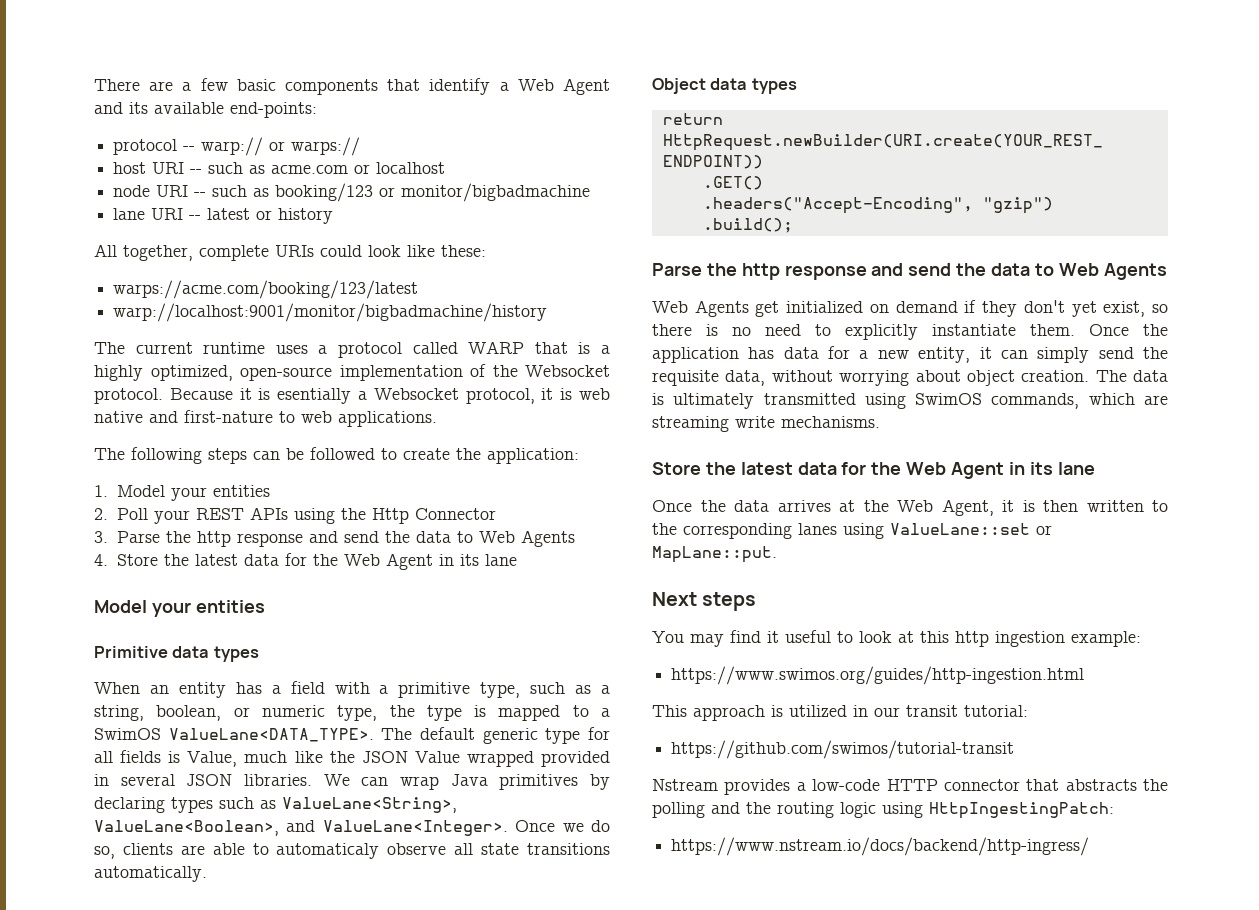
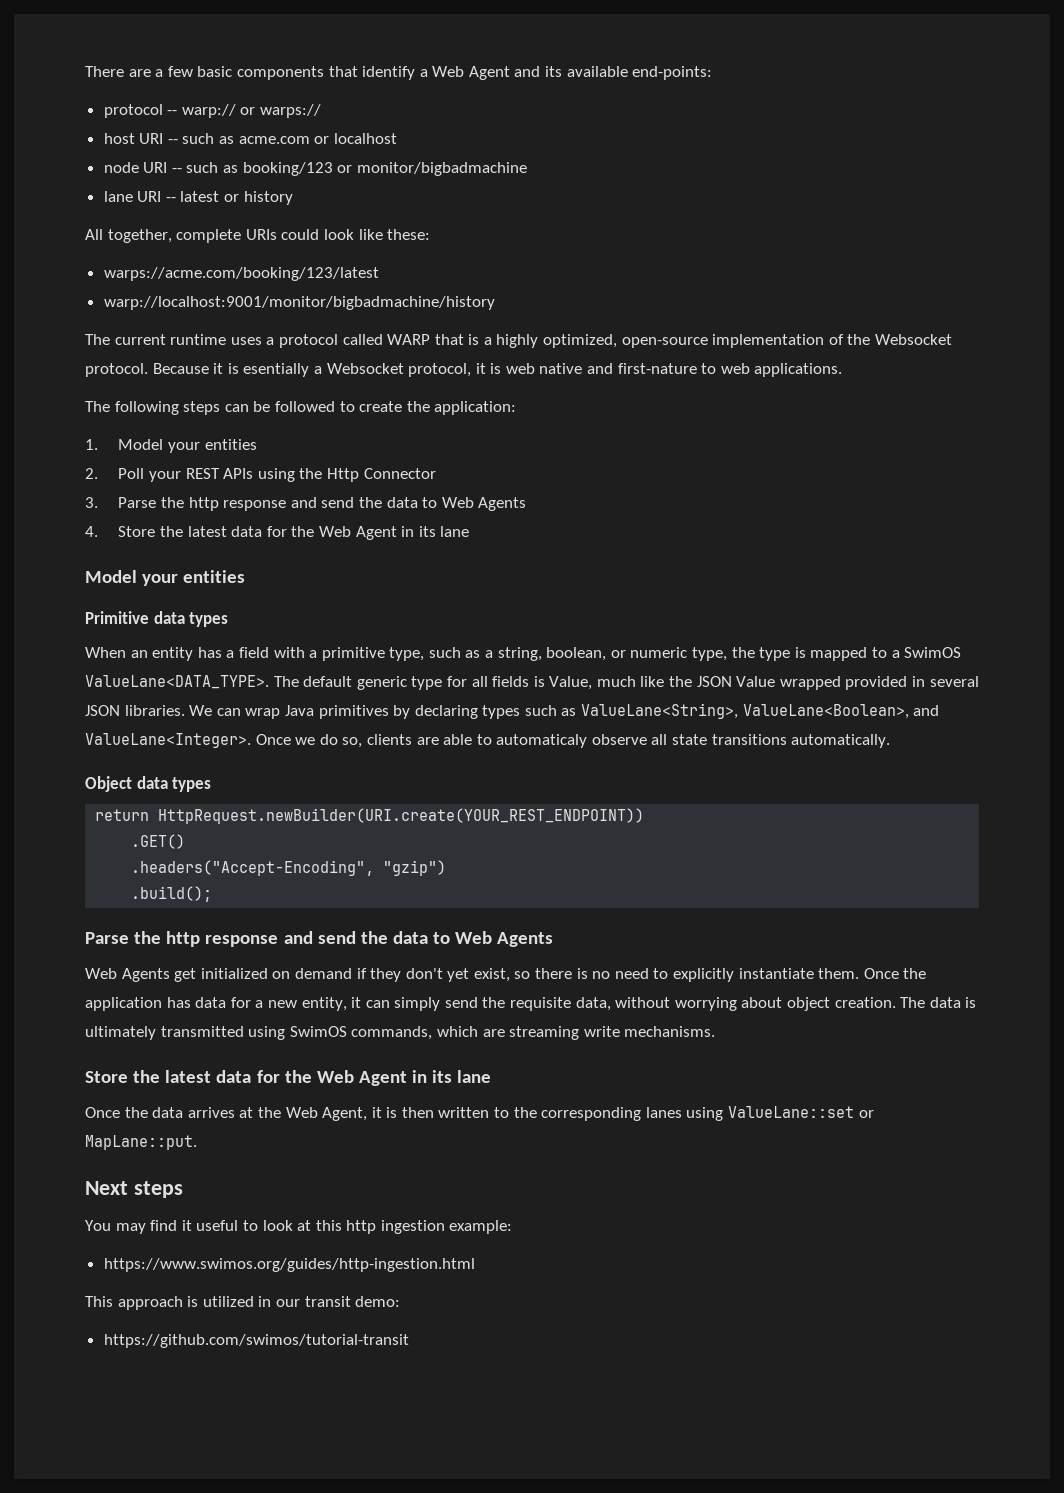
- This approach is utilized in our transit tutorial:
+ This approach is utilized in our transit demo:
- Nstream provides a low-code HTTP connector that abstracts the polling and the routing logic using HttpIngestingPatch:
- https://www.nstream.io/docs/backend/http-ingress/

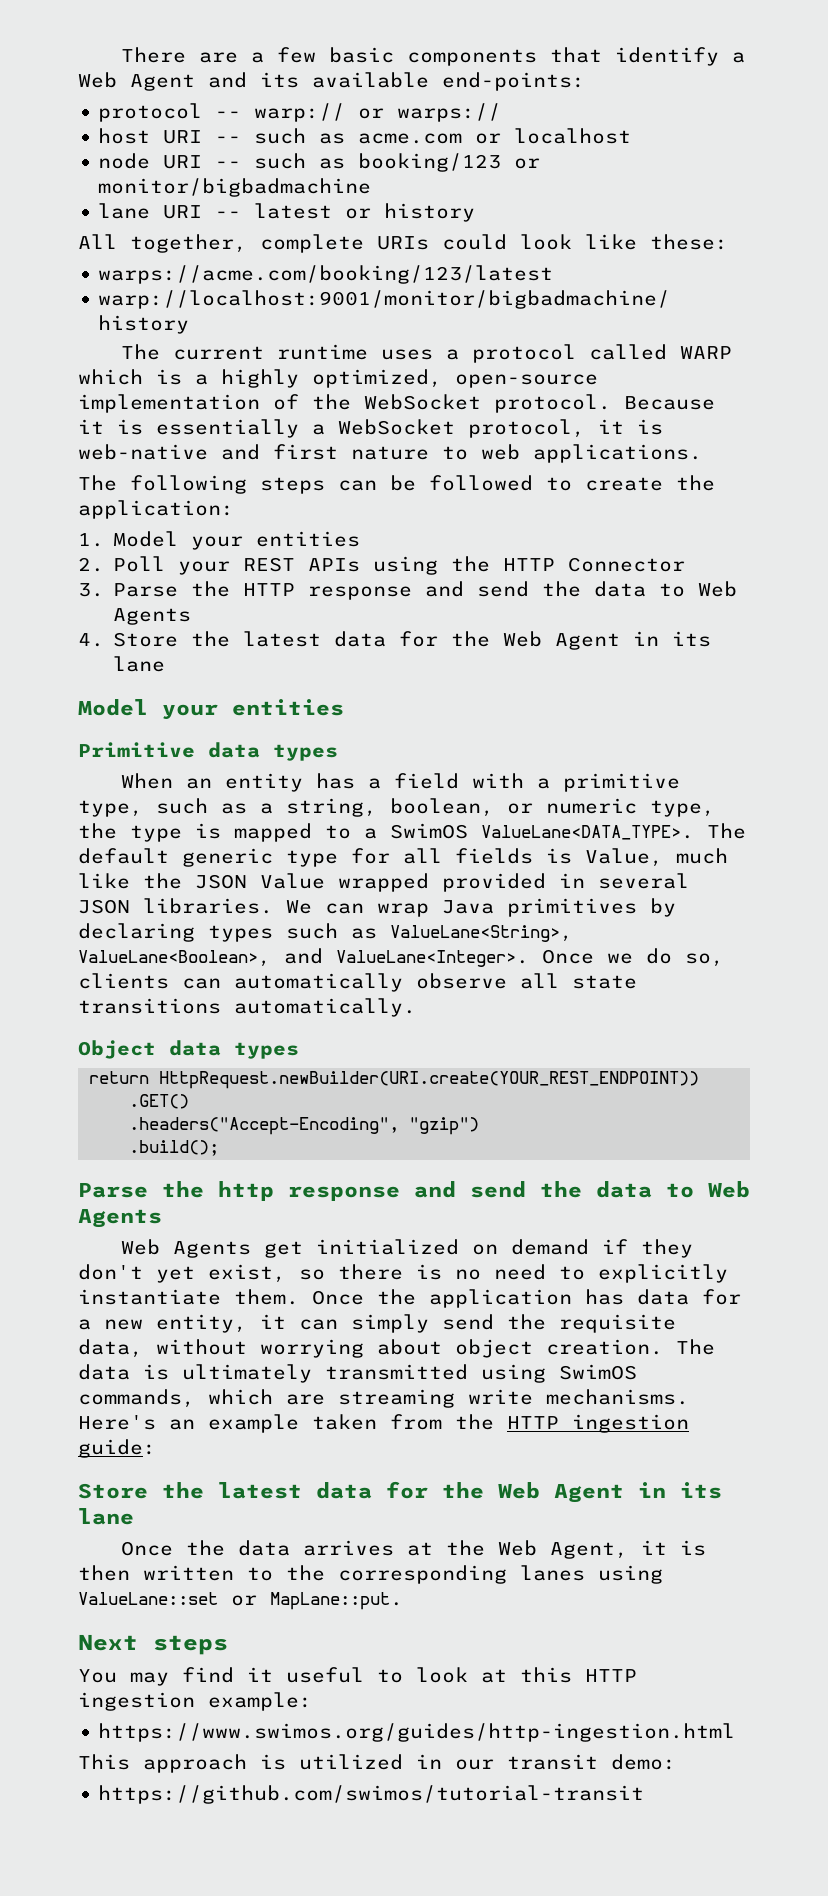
- The current runtime uses a protocol called WARP that is a highly optimized, open-source implementation of the Websocket protocol.
+ The current runtime uses a protocol called WARP which is a highly optimized, open-source implementation of the WebSocket protocol.
- Because it is esentially a Websocket protocol, it is web native and first-nature to web applications.
+ Because it is essentially a WebSocket protocol, it is web-native and first nature to web applications.
- 2. Poll your REST APIs using the Http Connector
+ 2. Poll your REST APIs using the HTTP Connector
- 3. Parse the http response and send the data to Web Agents
+ 3. Parse the HTTP response and send the data to Web Agents
- Once we do so, clients are able to automaticaly observe all state transitions automatically.
+ Once we do so, clients can automatically observe all state transitions automatically.
+ Here's an example taken from the HTTP ingestion guide:
- You may find it useful to look at this http ingestion example:
+ You may find it useful to look at this HTTP ingestion example:

